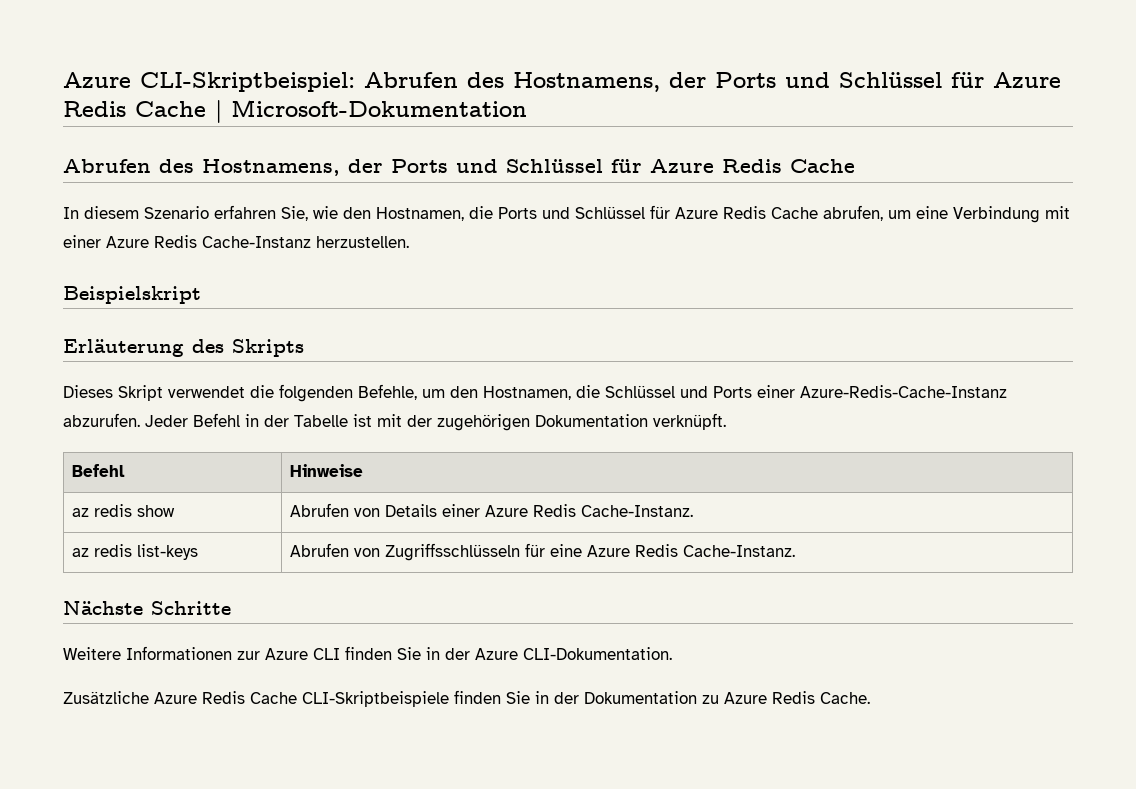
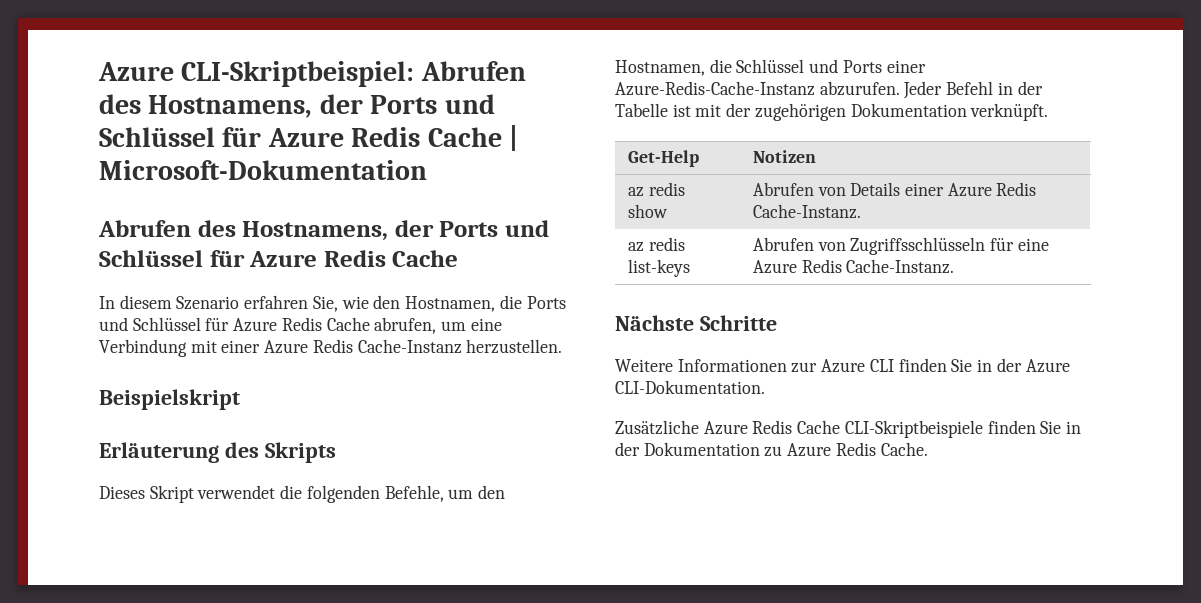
- Befehl | Hinweise
+ Get-Help | Notizen

